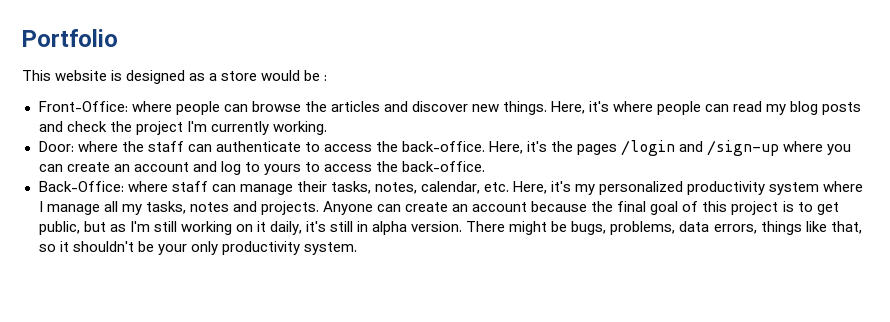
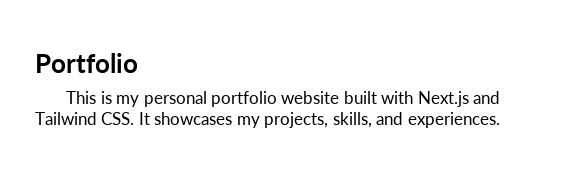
- This website is designed as a store would be :
- Front-Office: where people can browse the articles and discover new things. Here, it's where people can read my blog posts and check the project I'm currently working.
- Door: where the staff can authenticate to access the back-office. Here, it's the pages /login and /sign-up where you can create an account and log to yours to access the back-office.
- Back-Office: where staff can manage their tasks, notes, calendar, etc. Here, it's my personalized productivity system where I manage all my tasks, notes and projects. Anyone can create an account because the final goal of this project is to get public, but as I'm still working on it daily, it's still in alpha version. There might be bugs, problems, data errors, things like that, so it shouldn't be your only productivity system.
+ This is my personal portfolio website built with Next.js and Tailwind CSS. It showcases my projects, skills, and experiences.

